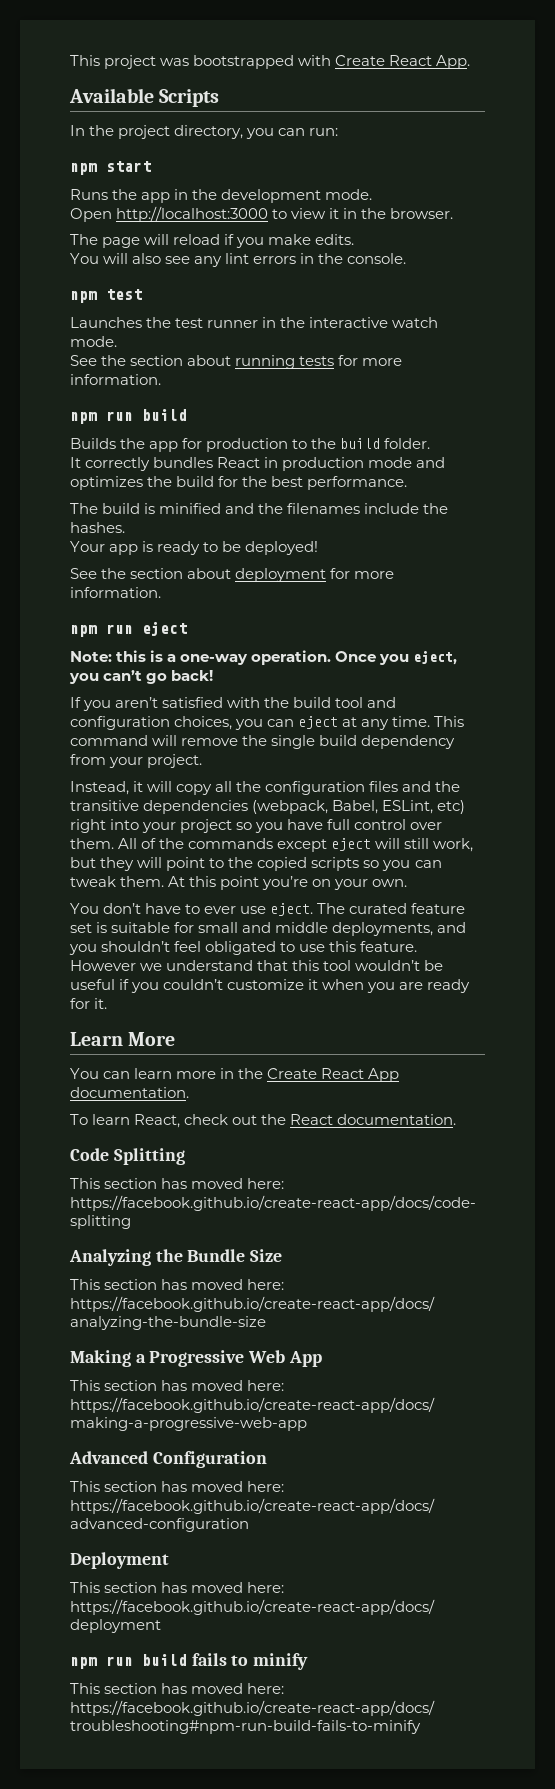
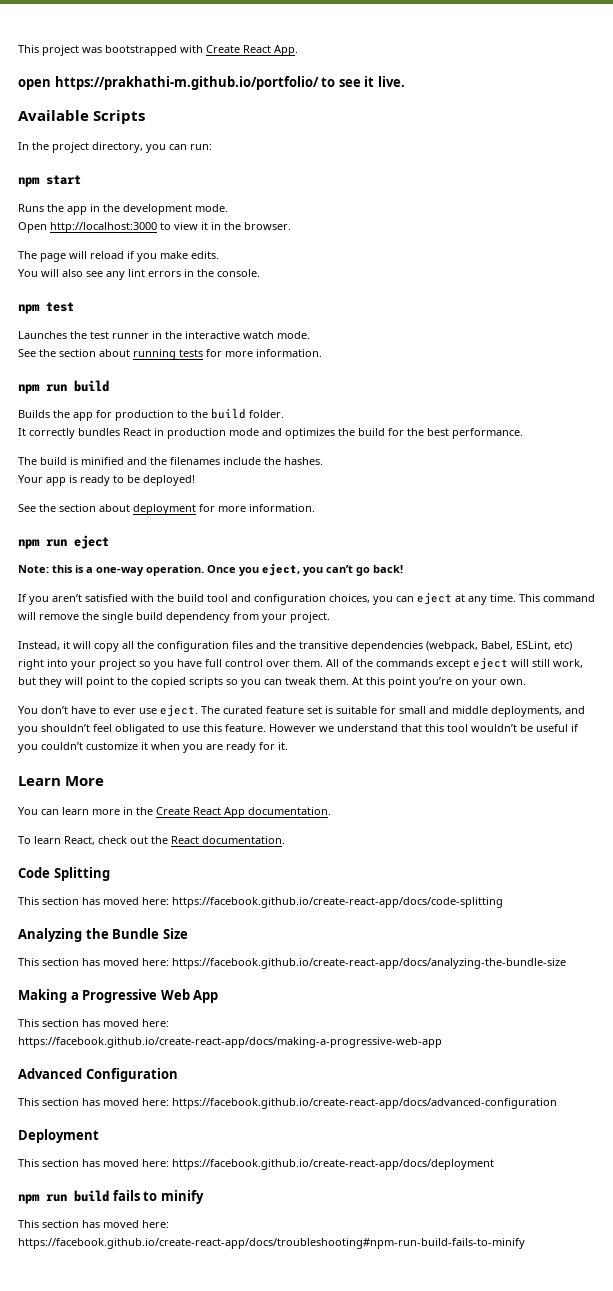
+ open https://prakhathi-m.github.io/portfolio/ to see it live.

